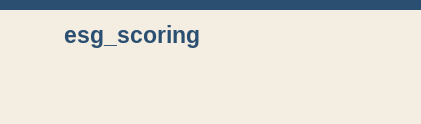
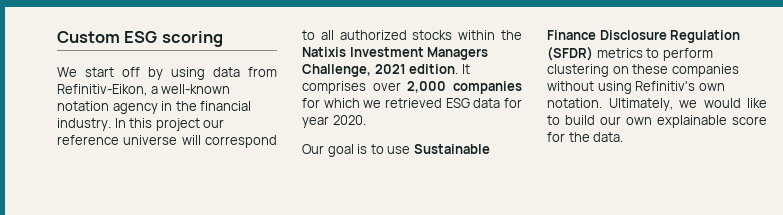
- esg_scoring
+ Custom ESG scoring
+ We start off by using data from Refinitiv-Eikon, a well-known notation agency in the financial industry. In this project our reference universe will correspond to all authorized stocks within the Natixis Investment Managers Challenge, 2021 edition. It comprises over 2,000 companies for which we retrieved ESG data for year 2020.
+ Our goal is to use Sustainable Finance Disclosure Regulation (SFDR) metrics to perform clustering on these companies without using Refinitiv's own notation. Ultimately, we would like to build our own explainable score for the data.

